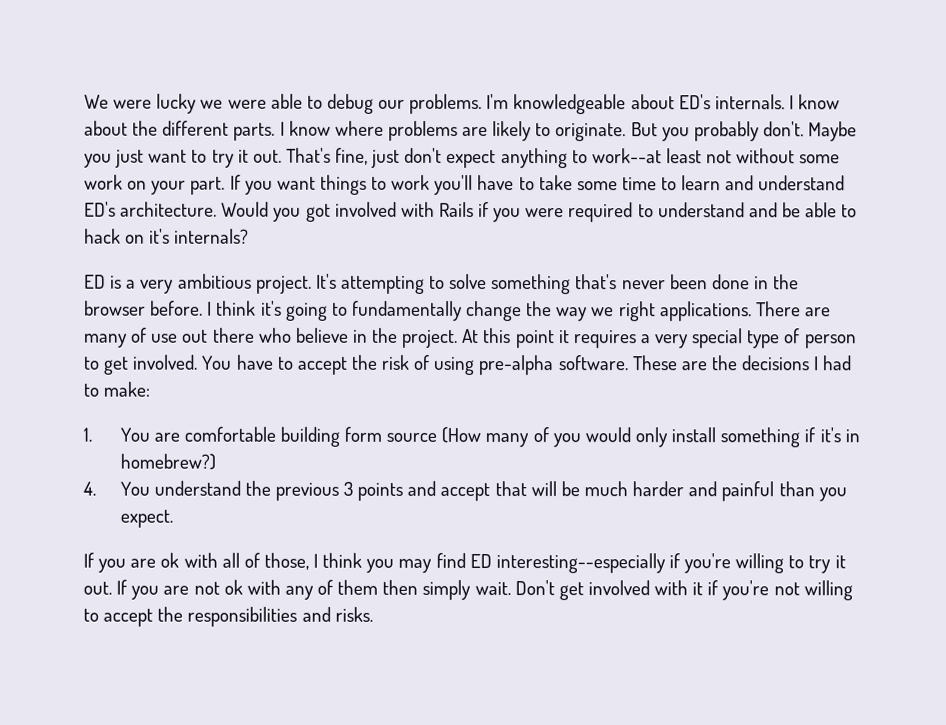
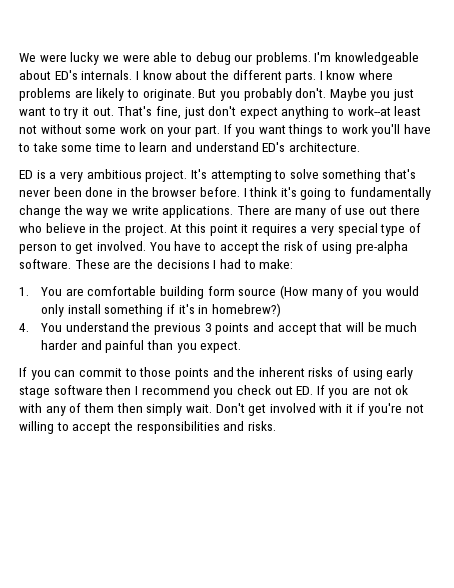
- Would you got involved with Rails if you were required to understand and be able to hack on it's internals?
- I think it's going to fundamentally change the way we right applications.
+ I think it's going to fundamentally change the way we write applications.
- If you are ok with all of those, I think you may find ED interesting--especially if you're willing to try it out. If you are not ok with any of them then simply wait.
+ If you can commit to those points and the inherent risks of using early stage software then I recommend you check out ED. If you are not ok with any of them then simply wait.

